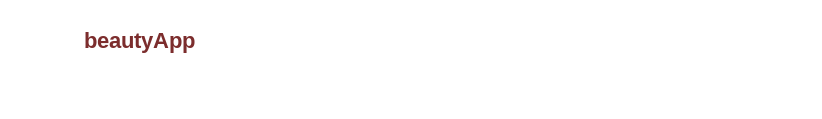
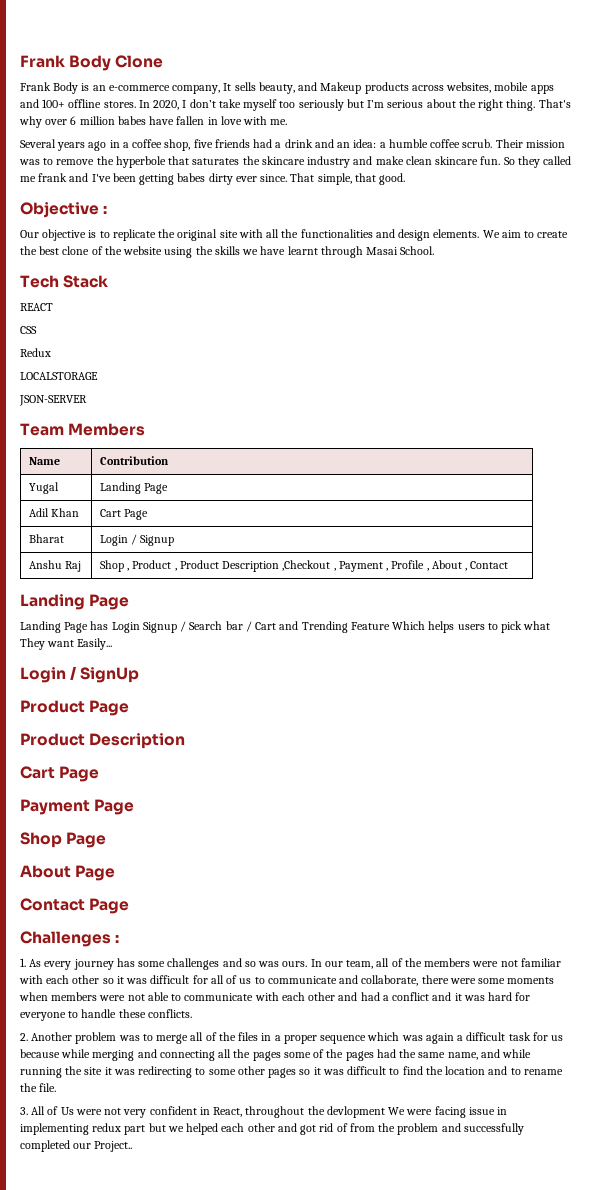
- beautyApp
+ Frank Body Clone
+ Frank Body is an e-commerce company, It sells beauty, and Makeup products across websites, mobile apps and 100+ offline stores. In 2020, I don’t take myself too seriously but I’m serious about the right thing. That's why over 6 million babes have fallen in love with me.
+ Several years ago in a coffee shop, five friends had a drink and an idea: a humble coffee scrub. Their mission was to remove the hyperbole that saturates the skincare industry and make clean skincare fun. So they called me frank and I've been getting babes dirty ever since. That simple, that good.
+ Objective :
+ Our objective is to replicate the original site with all the functionalities and design elements. We aim to create the best clone of the website using the skills we have learnt through Masai School.
+ Tech Stack
+ REACT
+ CSS
+ Redux
+ LOCALSTORAGE
+ JSON-SERVER
+ Team Members
+ Name | Contribution
+ Yugal | Landing Page
+ Adil Khan | Cart Page
+ Bharat | Login / Signup
+ Anshu Raj | Shop , Product , Product Description ,Checkout , Payment , Profile , About , Contact
+ Landing Page
+ Landing Page has Login Signup / Search bar / Cart and Trending Feature Which helps users to pick what They want Easily...
+ Login / SignUp
+ Product Page
+ Product Description
+ Cart Page
+ Payment Page
+ Shop Page
+ About Page
+ Contact Page
+ Challenges :
+ 1. As every journey has some challenges and so was ours. In our team, all of the members were not familiar with each other so it was difficult for all of us to communicate and collaborate, there were some moments when members were not able to communicate with each other and had a conflict and it was hard for everyone to handle these conflicts.
+ 2. Another problem was to merge all of the files in a proper sequence which was again a difficult task for us because while merging and connecting all the pages some of the pages had the same name, and while running the site it was redirecting to some other pages so it was difficult to find the location and to rename the file.
+ 3. All of Us were not very confident in React, throughout the devlopment We were facing issue in implementing redux part but we helped each other and got rid of from the problem and successfully completed our Project..

